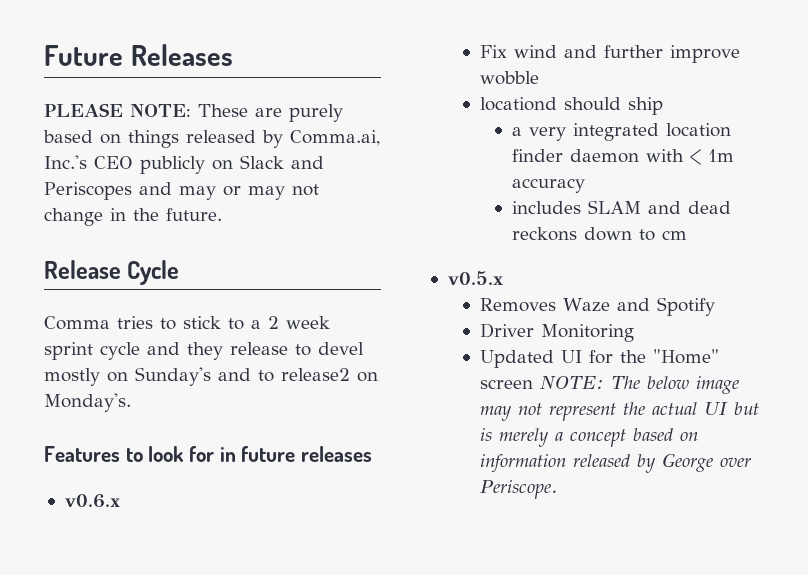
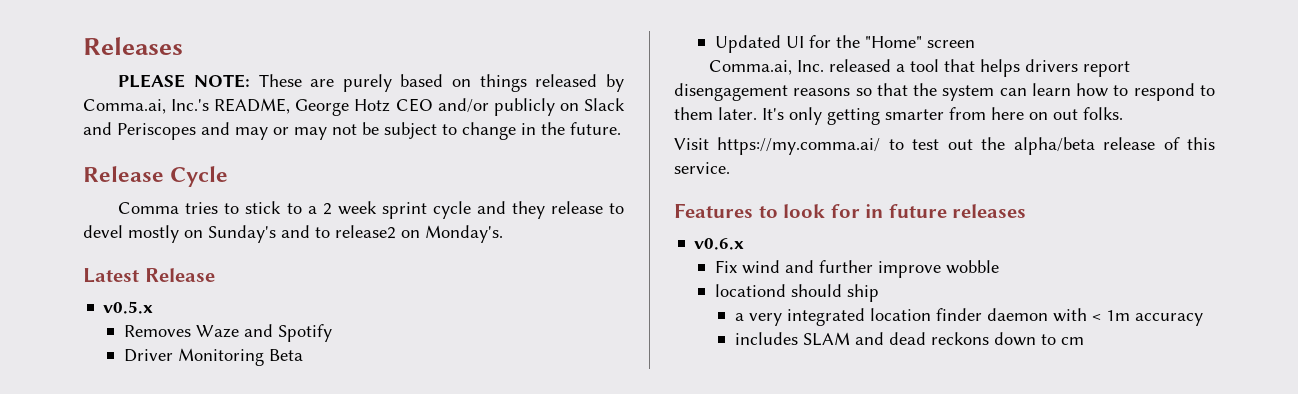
- Future Releases
+ Releases
- PLEASE NOTE: These are purely based on things released by Comma.ai, Inc.'s CEO publicly on Slack and Periscopes and may or may not change in the future.
+ PLEASE NOTE: These are purely based on things released by Comma.ai, Inc.'s README, George Hotz CEO and/or publicly on Slack and Periscopes and may or may not be subject to change in the future.
+ Latest Release
+ v0.5.x
+ Removes Waze and Spotify
+ Driver Monitoring Beta
+ Updated UI for the "Home" screen
+ Comma.ai, Inc. released a tool that helps drivers report disengagement reasons so that the system can learn how to respond to them later. It's only getting smarter from here on out folks.
+ Visit https://my.comma.ai/ to test out the alpha/beta release of this service.
- v0.5.x
- Removes Waze and Spotify
- Driver Monitoring
- Updated UI for the "Home" screen NOTE: The below image may not represent the actual UI but is merely a concept based on information released by George over Periscope.

